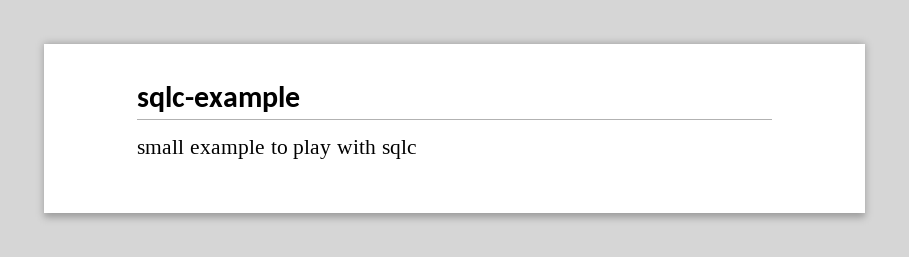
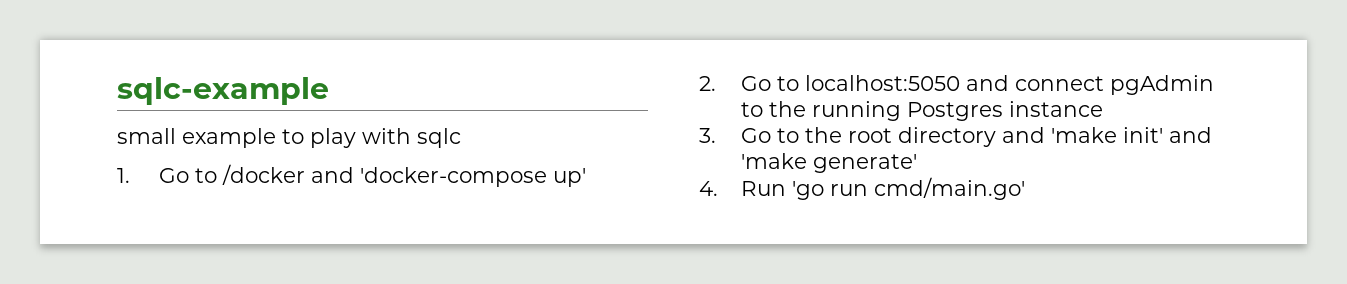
+ 1. Go to /docker and 'docker-compose up'
+ 2. Go to localhost:5050 and connect pgAdmin to the running Postgres instance
+ 3. Go to the root directory and 'make init' and 'make generate'
+ 4. Run 'go run cmd/main.go'

